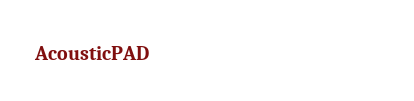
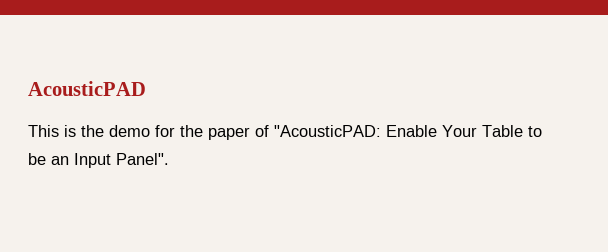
+ This is the demo for the paper of "AcousticPAD: Enable Your Table to be an Input Panel".

